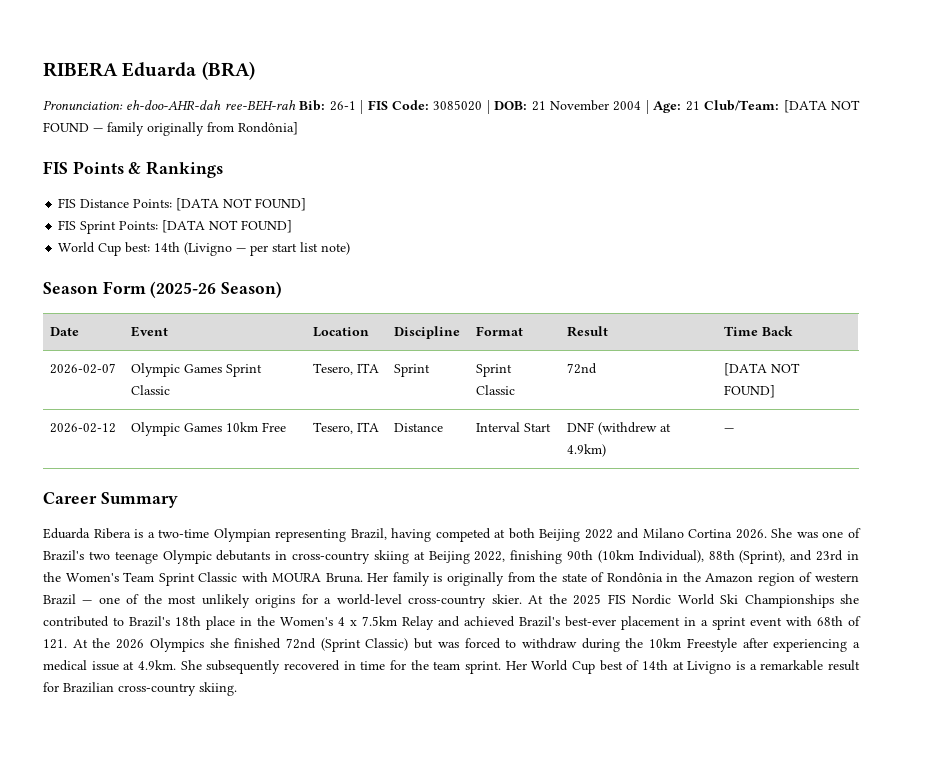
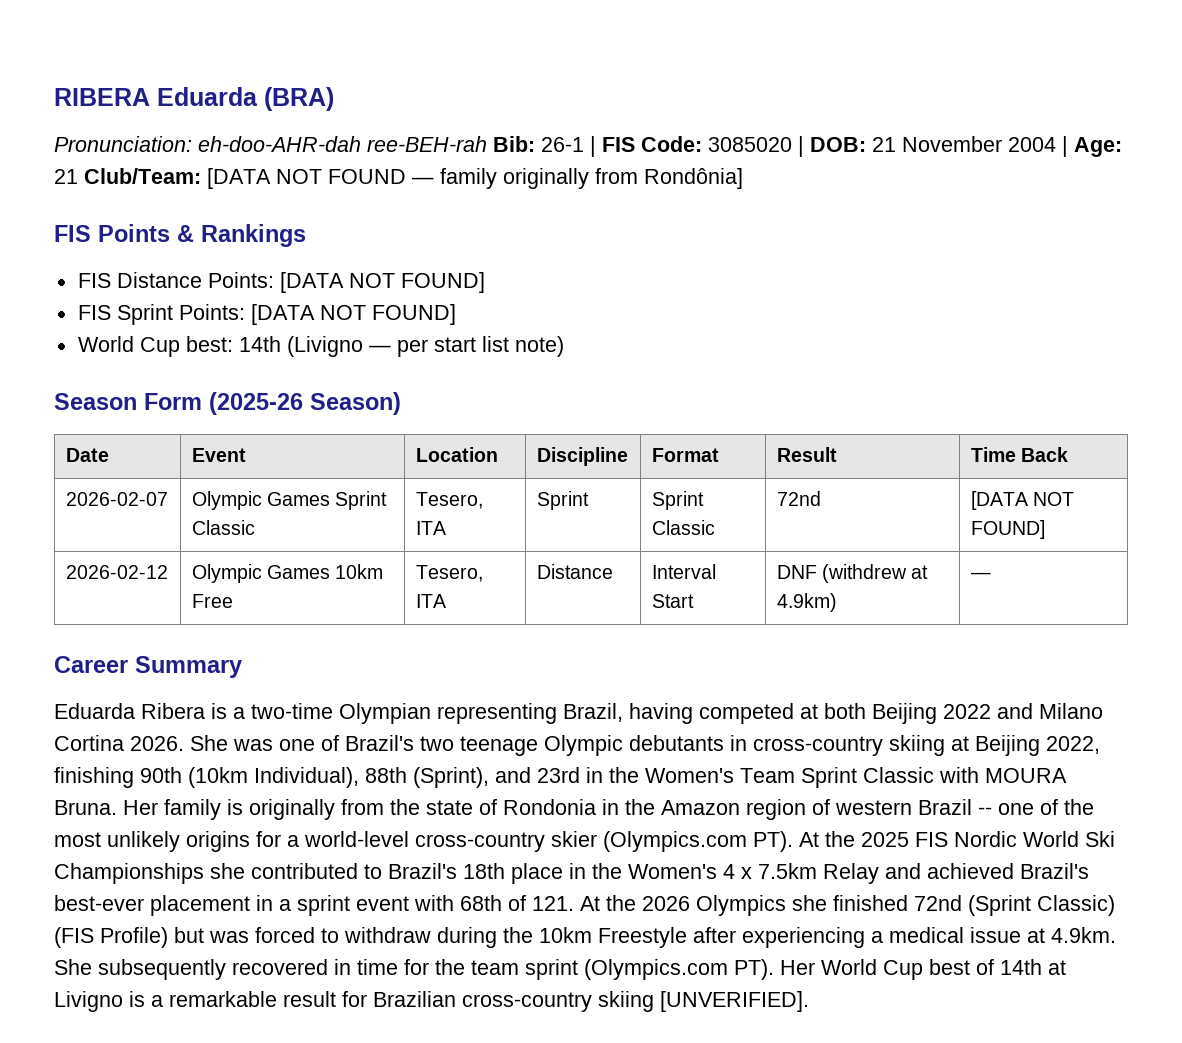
- Her family is originally from the state of Rondônia in the Amazon region of western Brazil — one of the most unlikely origins for a world-level cross-country skier. At the 2025 FIS Nordic World Ski Championships she contributed to Brazil's 18th place in the Women's 4 x 7.5km Relay and achieved Brazil's best-ever placement in a sprint event with 68th of 121. At the 2026 Olympics she finished 72nd (Sprint Classic) but was forced to withdraw during the 10km Freestyle after experiencing a medical issue at 4.9km. She subsequently recovered in time for the team sprint. Her World Cup best of 14th at Livigno is a remarkable result for Brazilian cross-country skiing.
+ Her family is originally from the state of Rondonia in the Amazon region of western Brazil -- one of the most unlikely origins for a world-level cross-country skier (Olympics.com PT). At the 2025 FIS Nordic World Ski Championships she contributed to Brazil's 18th place in the Women's 4 x 7.5km Relay and achieved Brazil's best-ever placement in a sprint event with 68th of 121. At the 2026 Olympics she finished 72nd (Sprint Classic) (FIS Profile) but was forced to withdraw during the 10km Freestyle after experiencing a medical issue at 4.9km. She subsequently recovered in time for the team sprint (Olympics.com PT). Her World Cup best of 14th at Livigno is a remarkable result for Brazilian cross-country skiing [UNVERIFIED].

